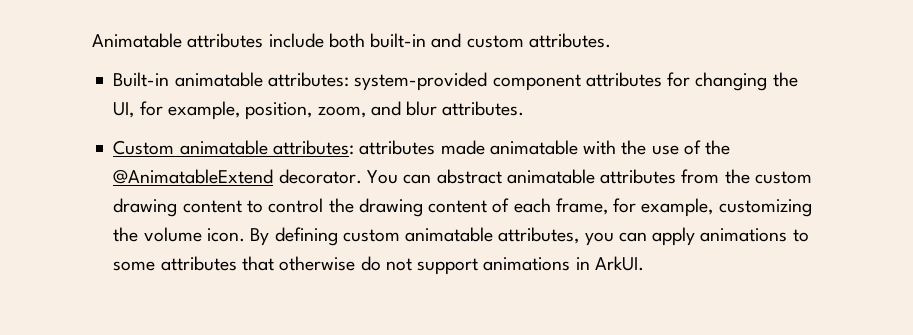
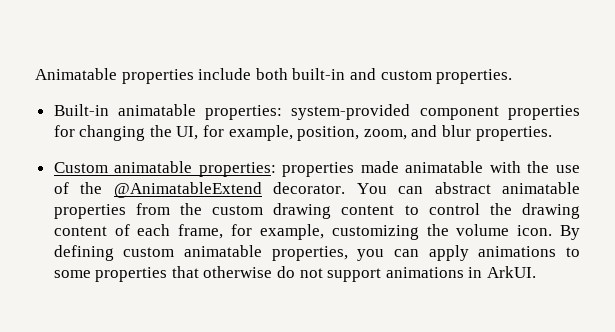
- Animatable attributes include both built-in and custom attributes.
+ Animatable properties include both built-in and custom properties.
- Built-in animatable attributes: system-provided component attributes for changing the UI, for example, position, zoom, and blur attributes.
+ Built-in animatable properties: system-provided component properties for changing the UI, for example, position, zoom, and blur properties.
- Custom animatable attributes: attributes made animatable with the use of the @AnimatableExtend decorator.
+ Custom animatable properties: properties made animatable with the use of the @AnimatableExtend decorator.
- You can abstract animatable attributes from the custom drawing content to control the drawing content of each frame, for example, customizing the volume icon.
+ You can abstract animatable properties from the custom drawing content to control the drawing content of each frame, for example, customizing the volume icon.
- By defining custom animatable attributes, you can apply animations to some attributes that otherwise do not support animations in ArkUI.
+ By defining custom animatable properties, you can apply animations to some properties that otherwise do not support animations in ArkUI.

